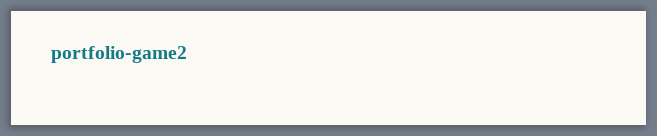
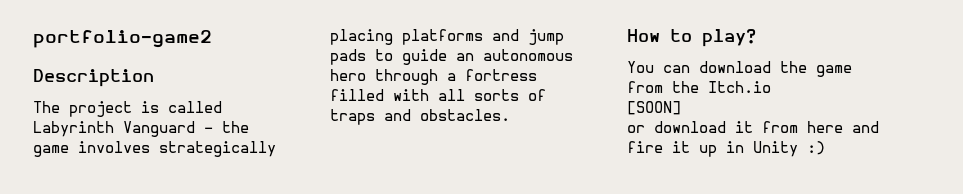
+ Description
+ The project is called Labyrinth Vanguard - the game involves strategically placing platforms and jump pads to guide an autonomous hero through a fortress filled with all sorts of traps and obstacles.
+ How to play?
+ You can download the game from the Itch.io
+ [SOON]
+ or download it from here and fire it up in Unity :)

